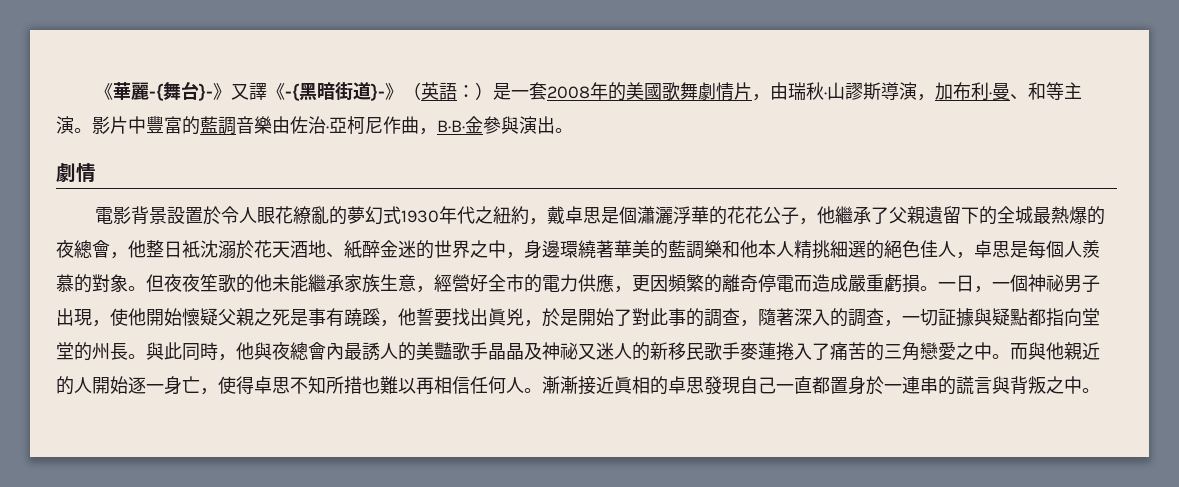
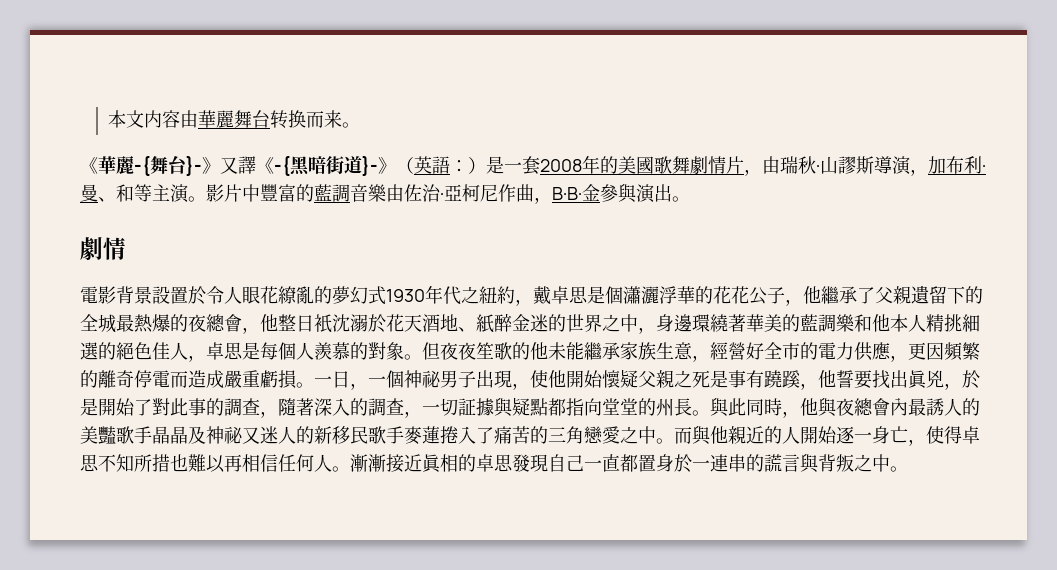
+ 本文内容由華麗舞台转换而来。

